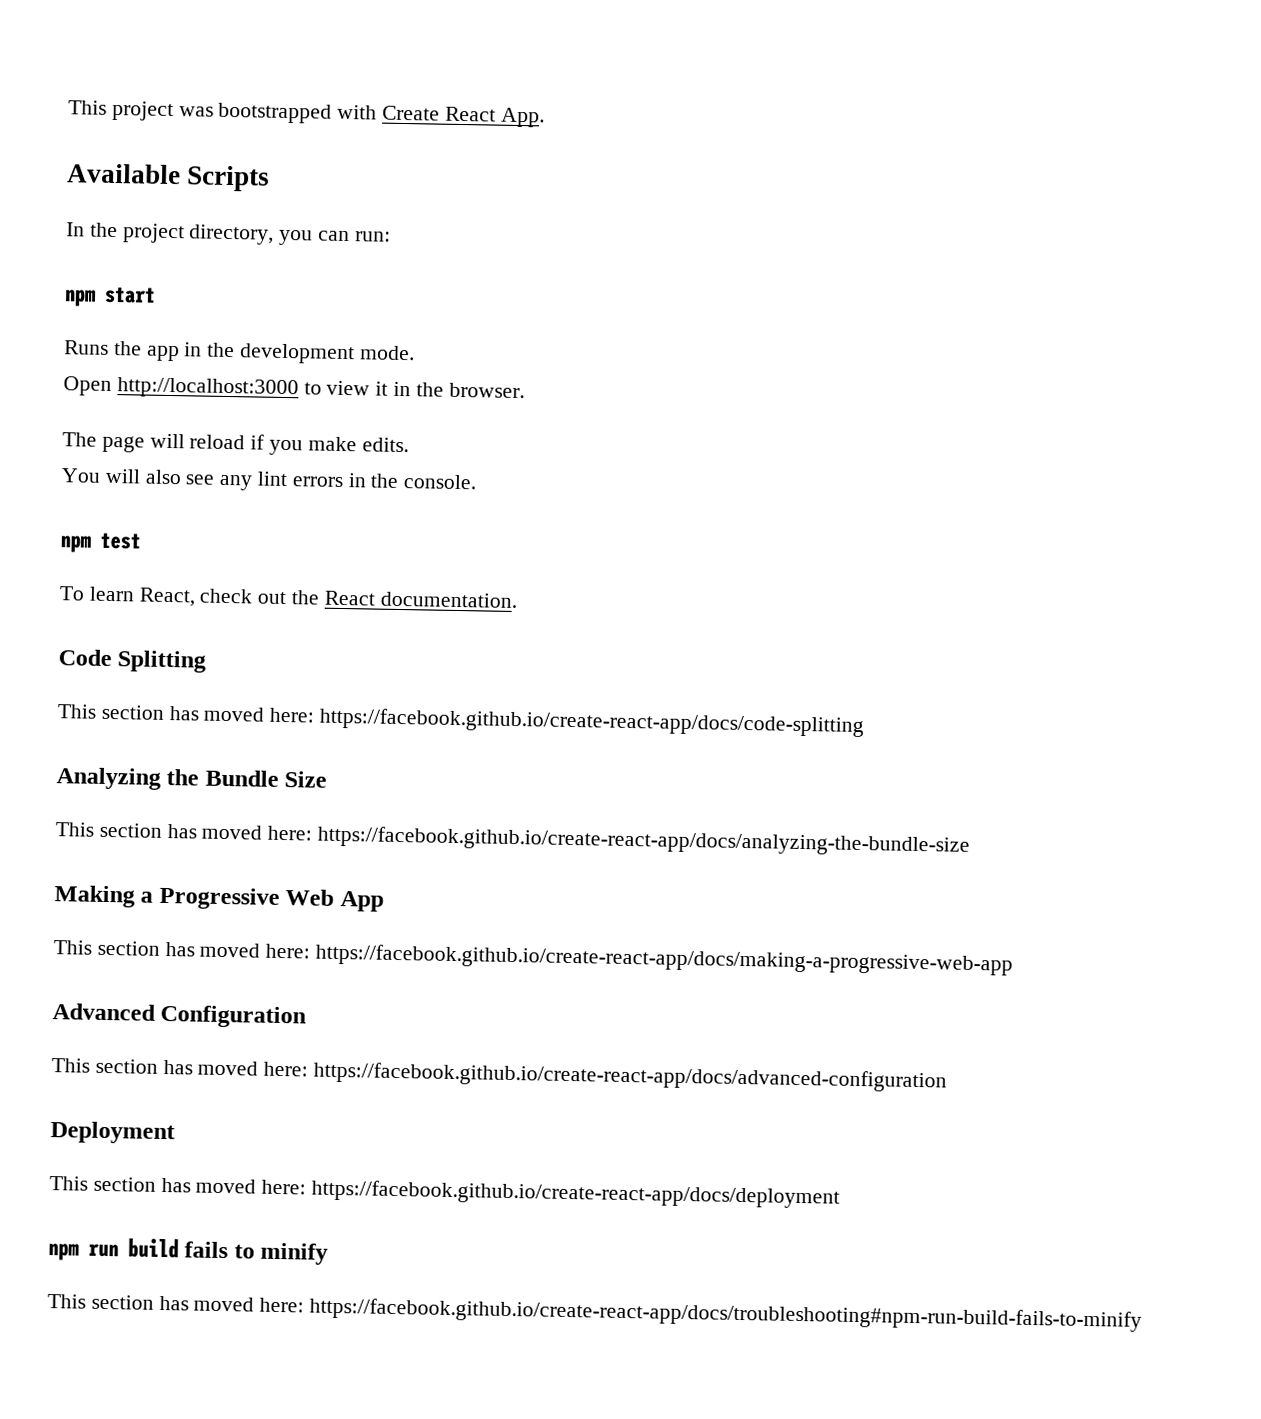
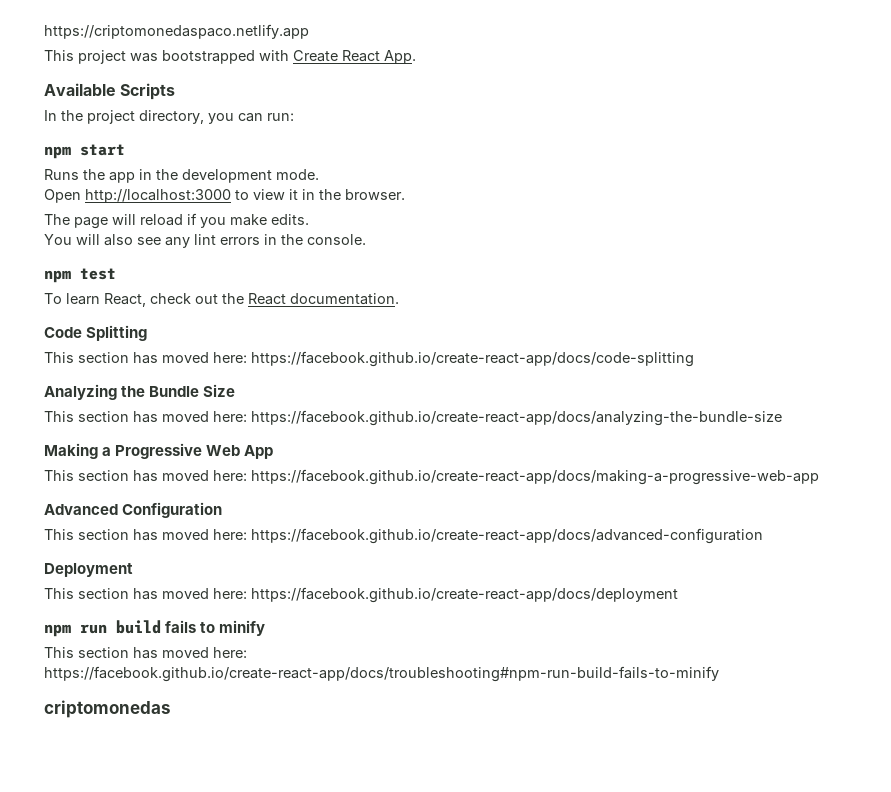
+ https://criptomonedaspaco.netlify.app
+ criptomonedas

